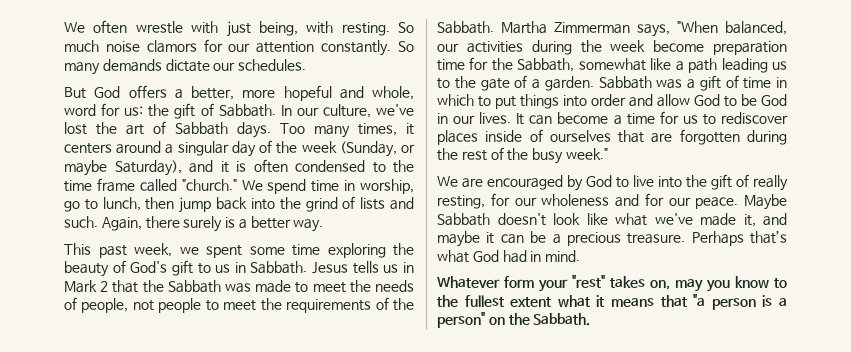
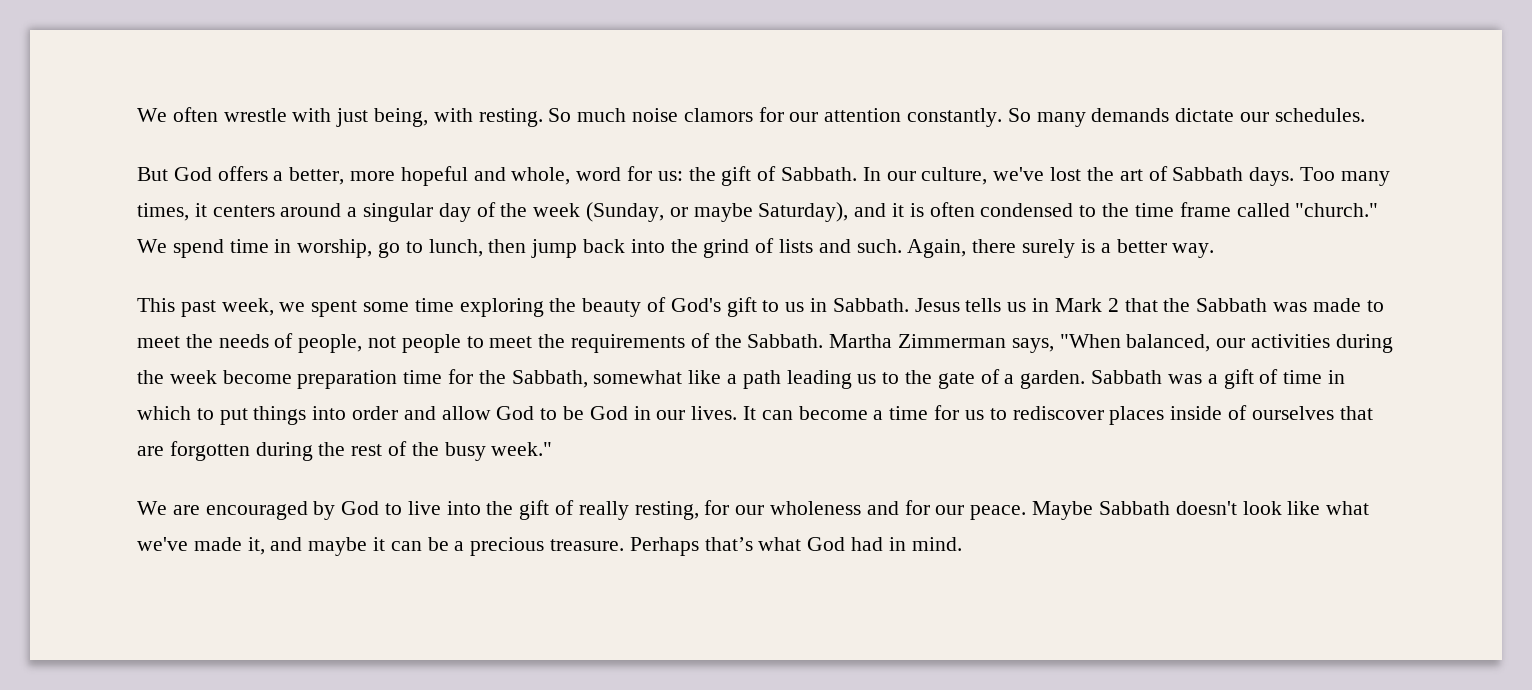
- Whatever form your "rest" takes on, may you know to the fullest extent what it means that "a person is a person" on the Sabbath.

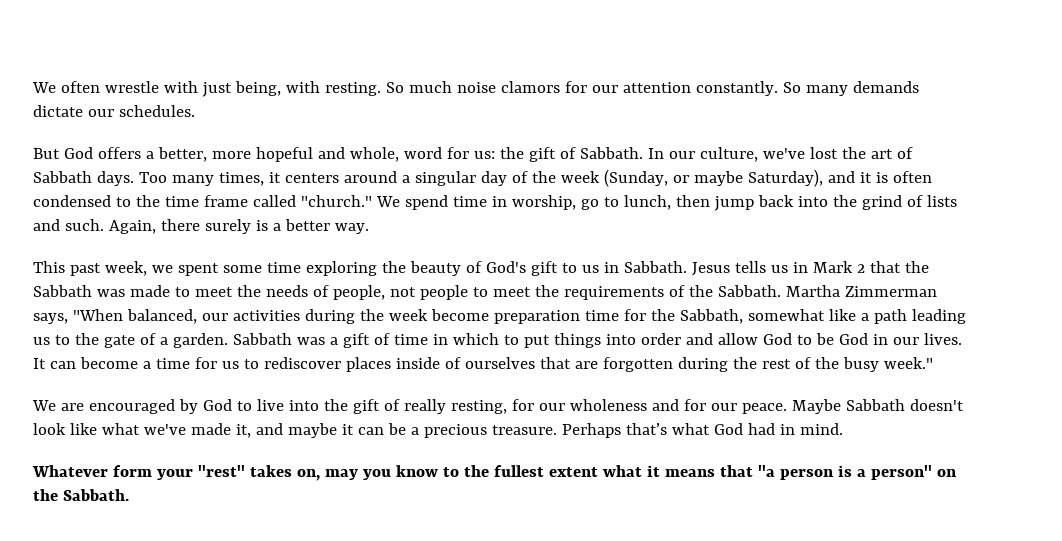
+ Whatever form your "rest" takes on, may you know to the fullest extent what it means that "a person is a person" on the Sabbath.

